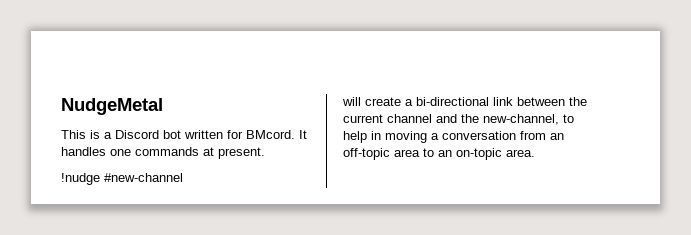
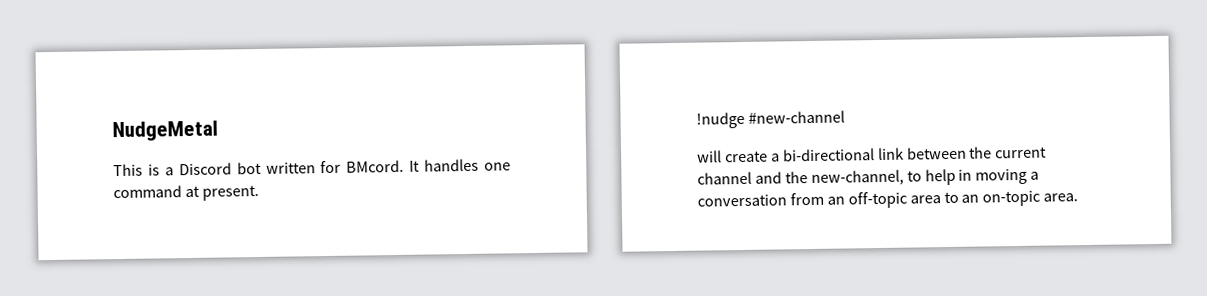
- It handles one commands at present.
+ It handles one command at present.

